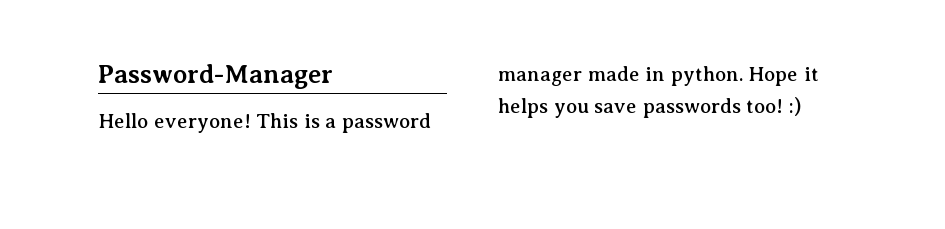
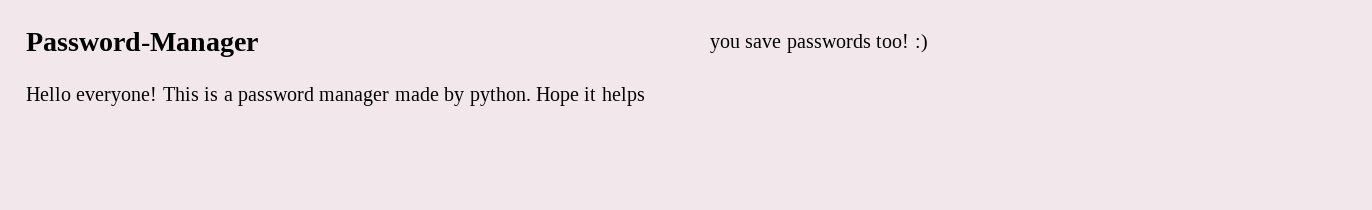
- This is a password manager made in python.
+ This is a password manager made by python.

